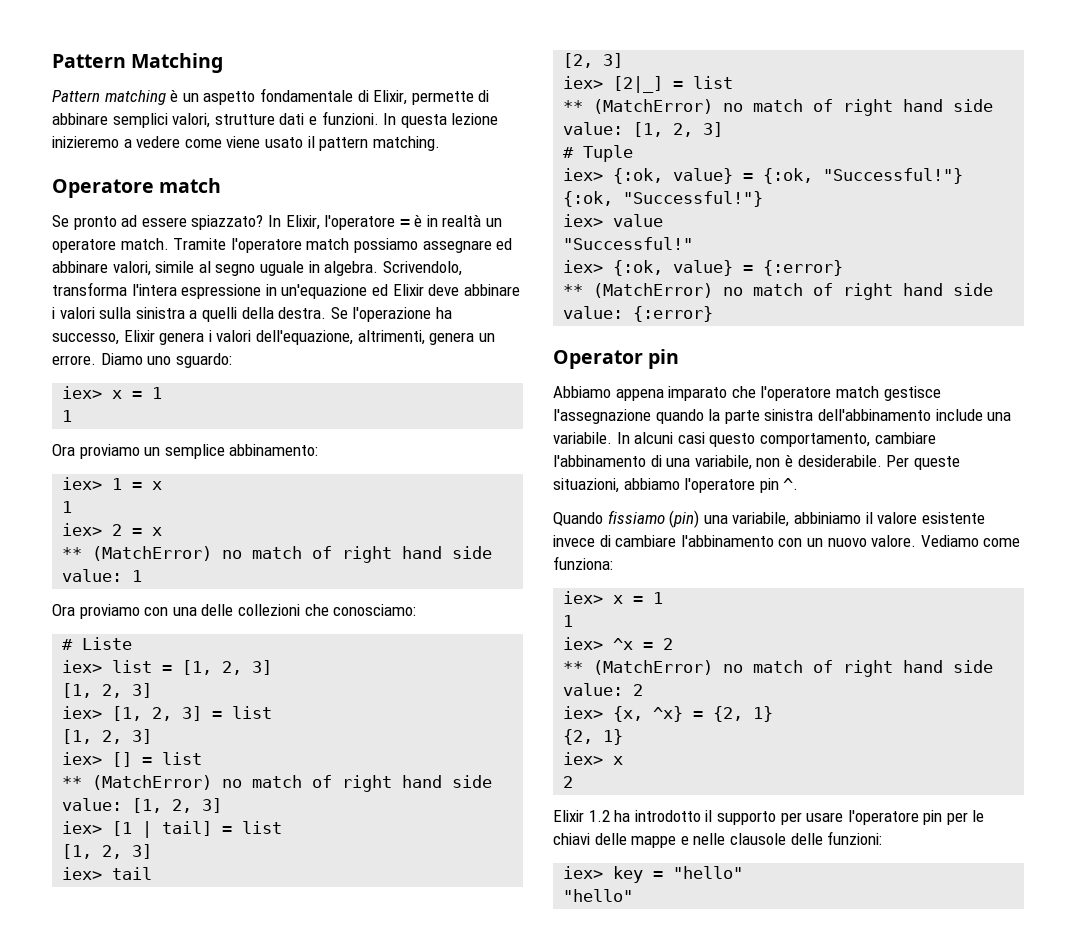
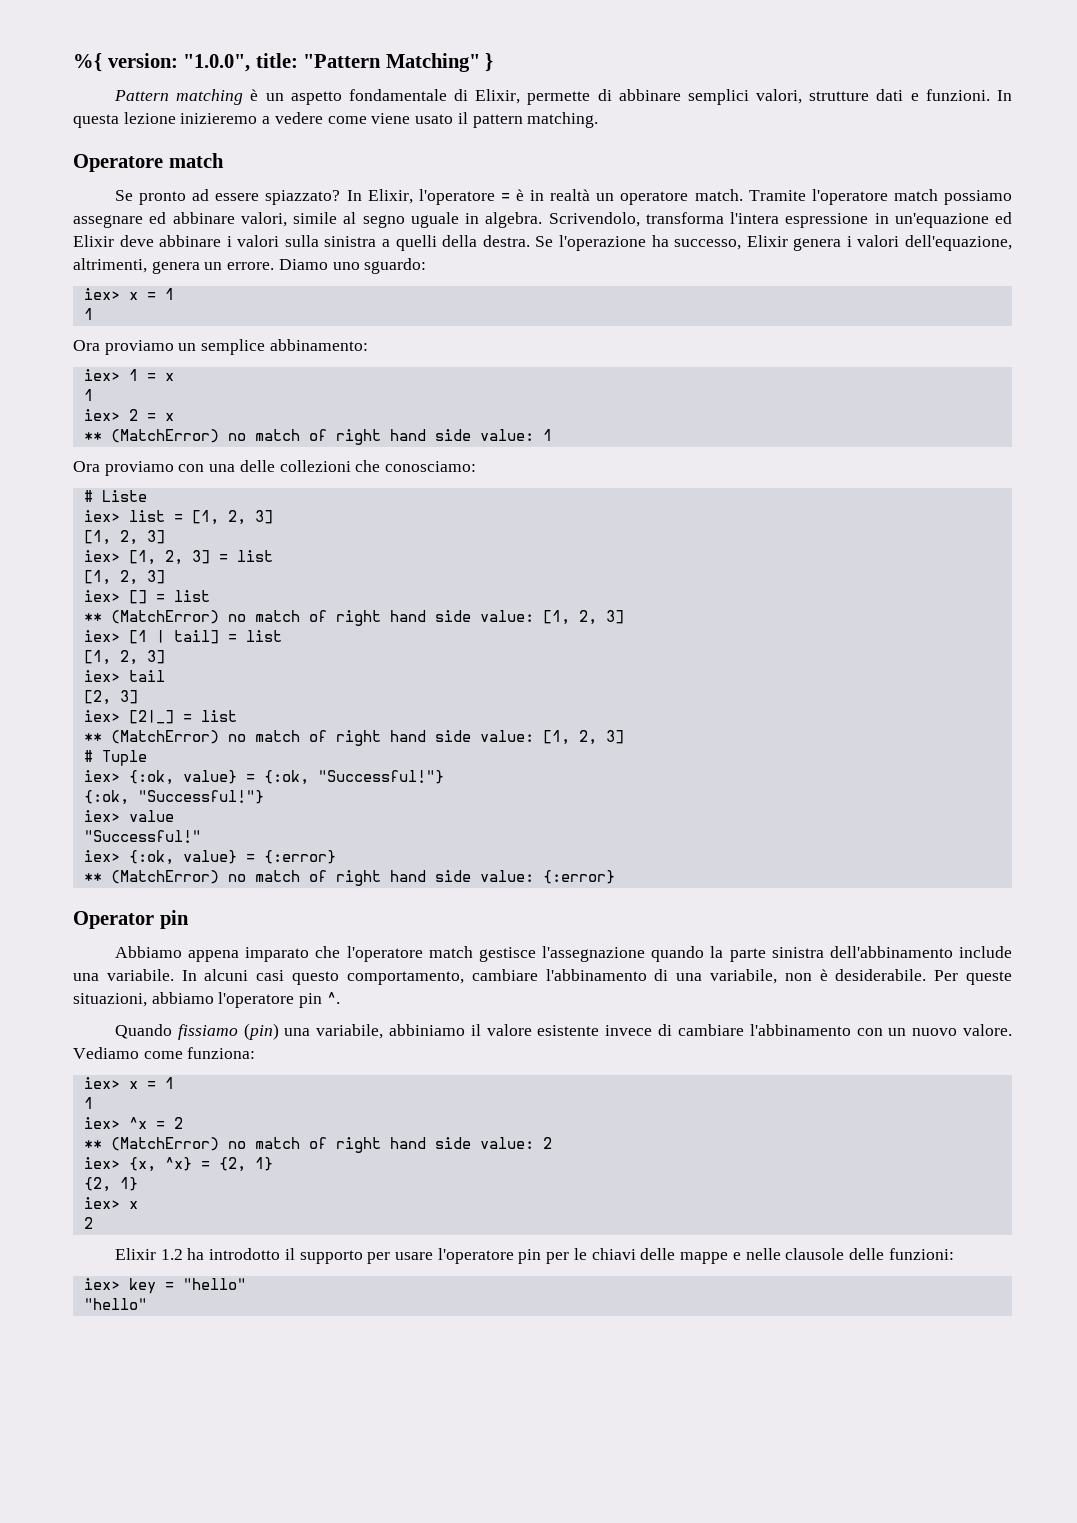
- Pattern Matching
+ %{ version: "1.0.0", title: "Pattern Matching" }

